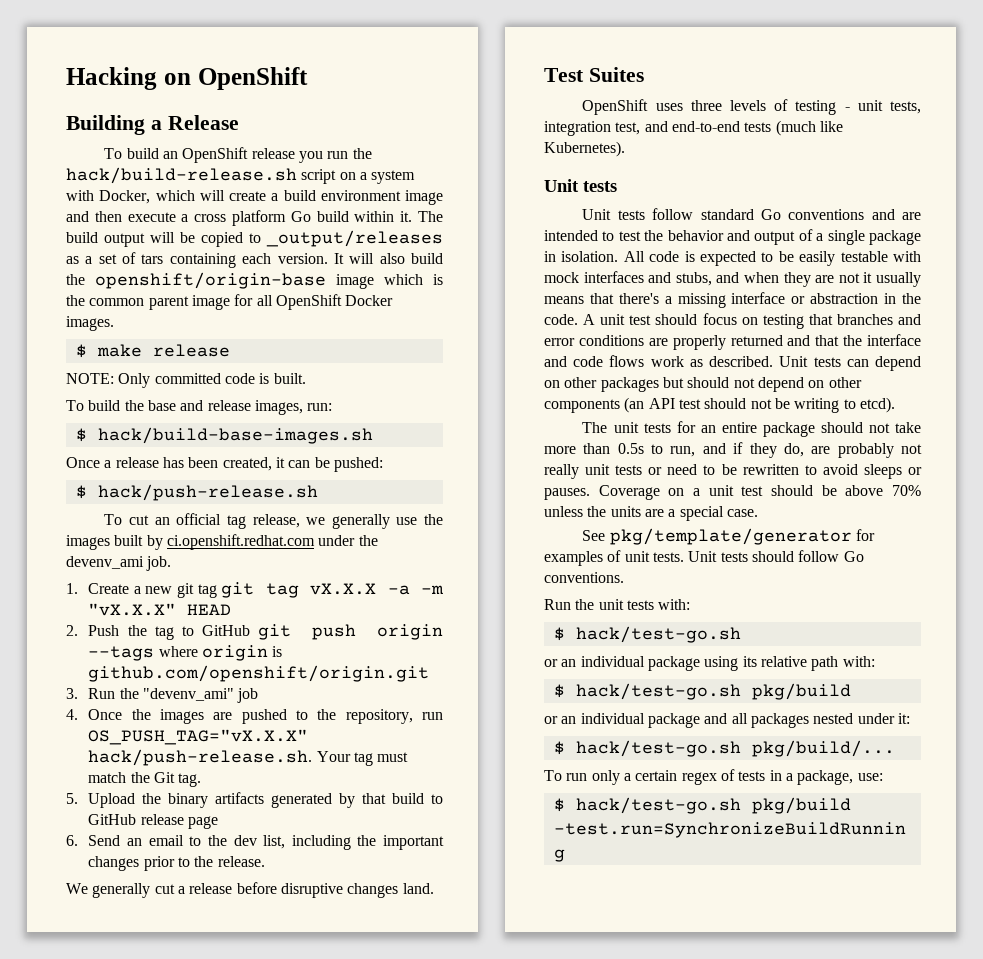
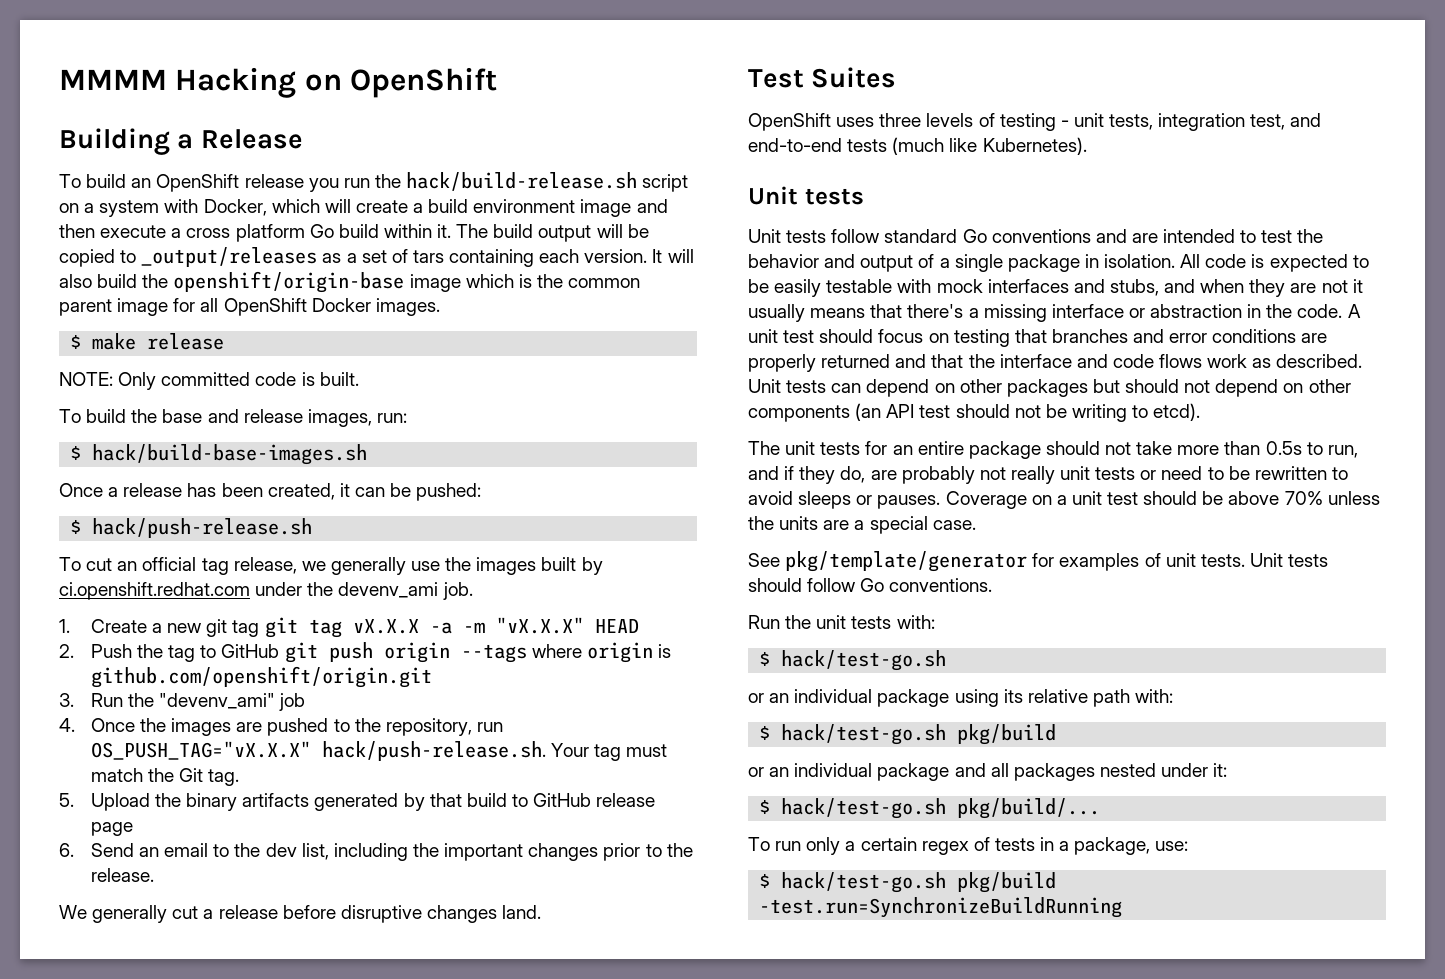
- Hacking on OpenShift
+ MMMM Hacking on OpenShift

